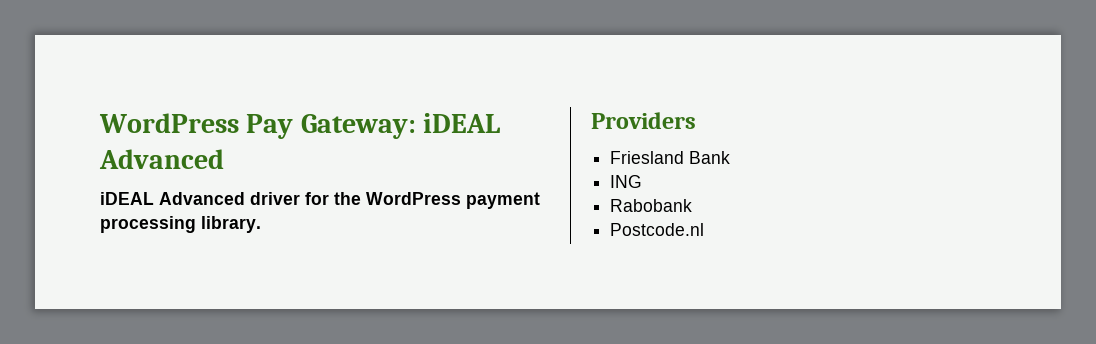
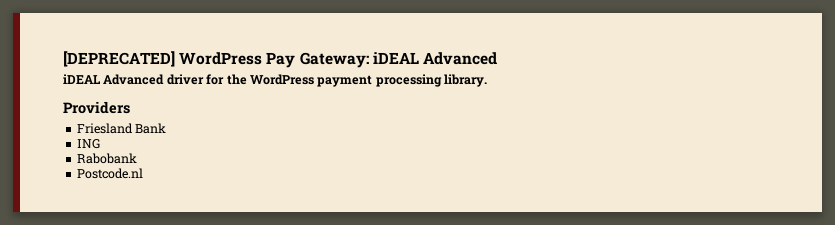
- WordPress Pay Gateway: iDEAL Advanced
+ [DEPRECATED] WordPress Pay Gateway: iDEAL Advanced

